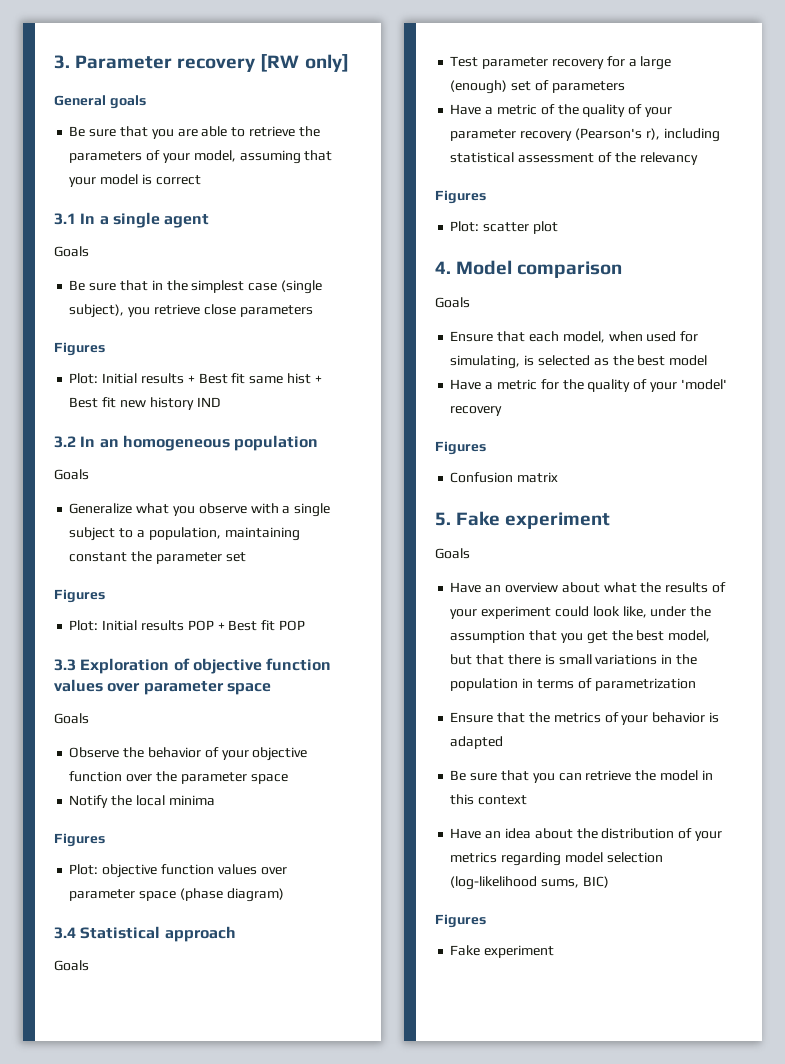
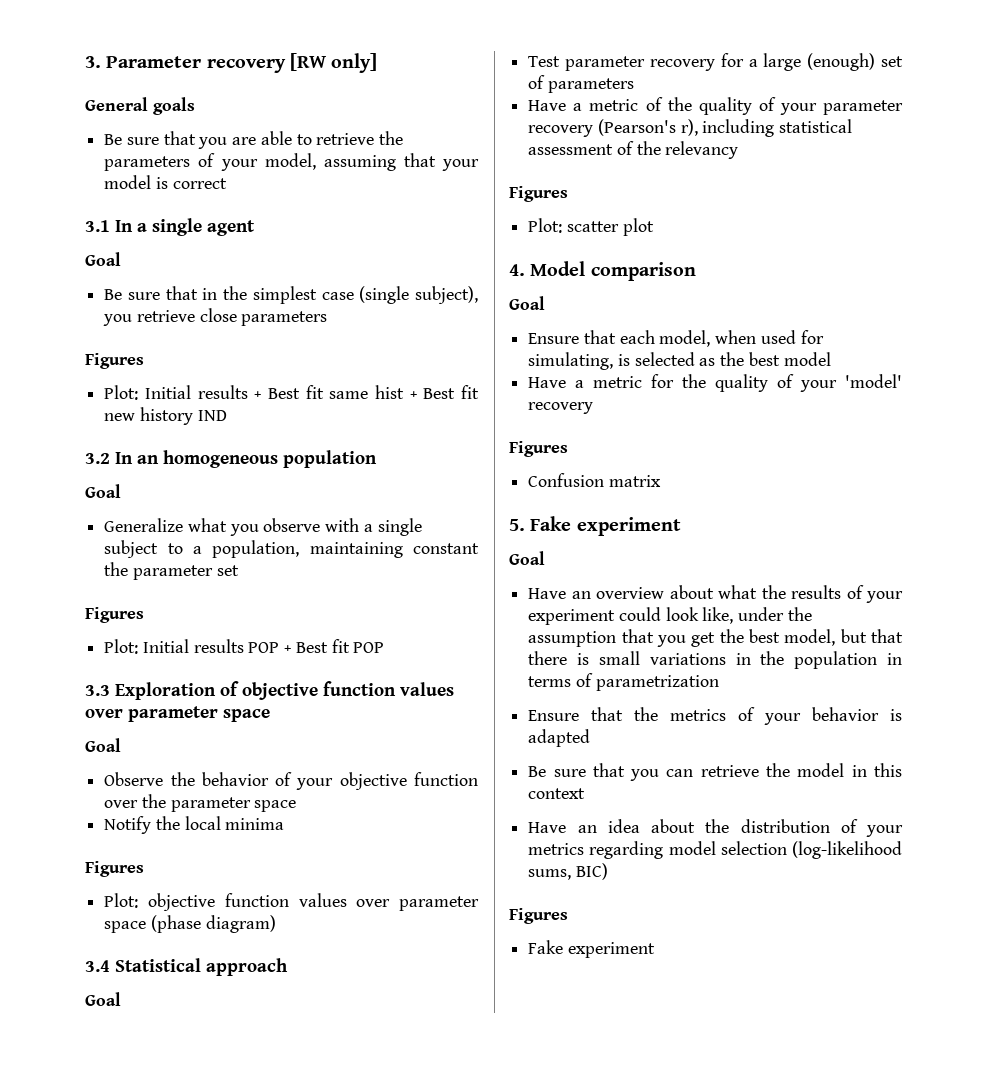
  3.1 In a single agent
- Goals
+ Goal
  3.2 In an homogeneous population
- Goals
+ Goal
  3.3 Exploration of objective function values over parameter space
- Goals
+ Goal
  3.4 Statistical approach
- Goals
+ Goal
  4. Model comparison
- Goals
+ Goal
  5. Fake experiment
- Goals
+ Goal

